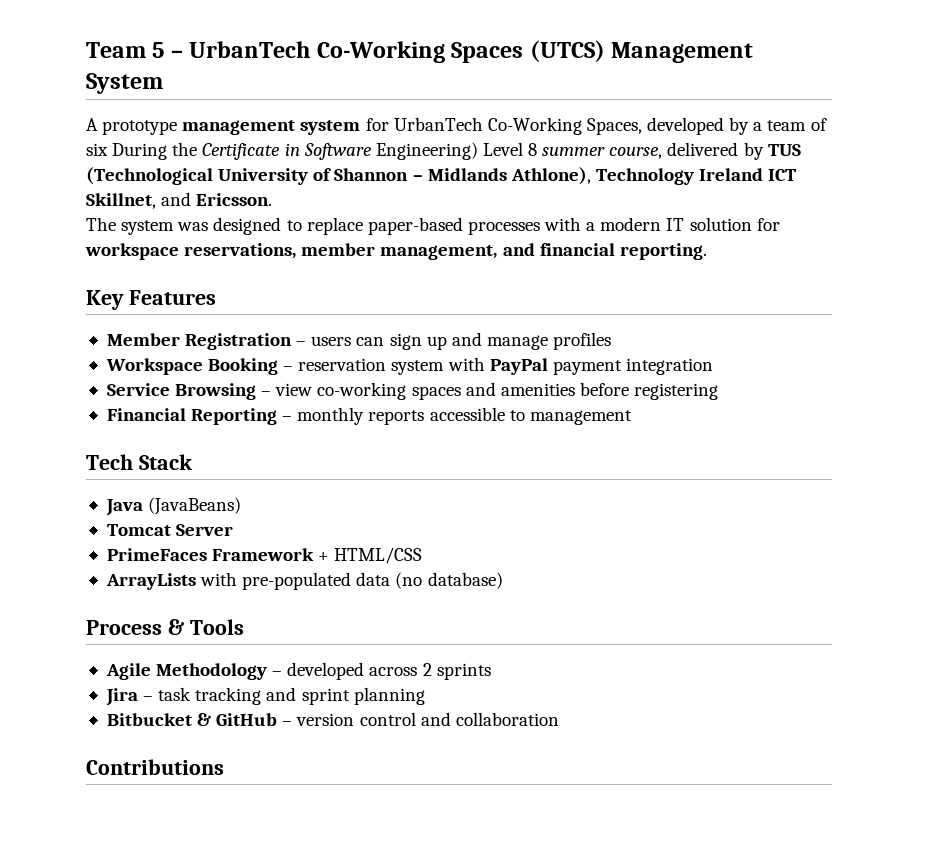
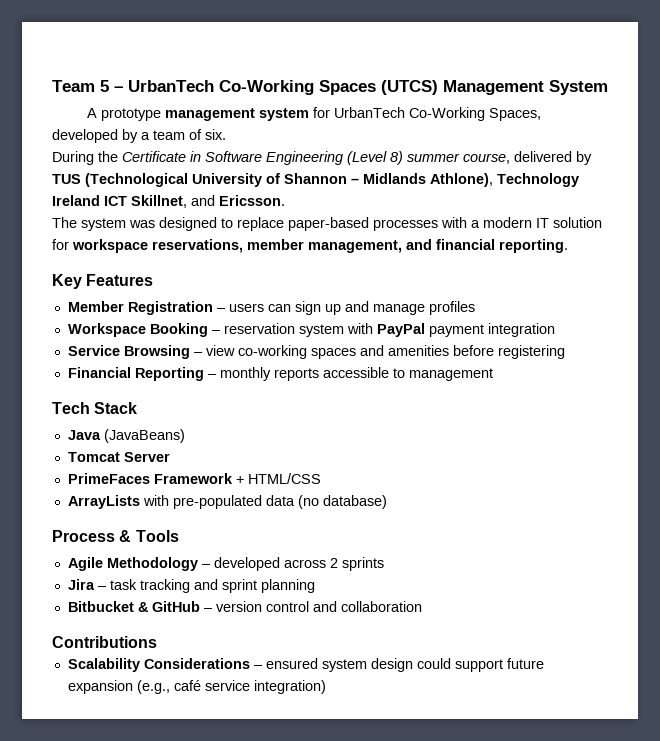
- A prototype management system for UrbanTech Co-Working Spaces, developed by a team of six During the Certificate in Software Engineering) Level 8 summer course, delivered by TUS (Technological University of Shannon – Midlands Athlone), Technology Ireland ICT Skillnet, and Ericsson.
+ A prototype management system for UrbanTech Co-Working Spaces, developed by a team of six.
+ During the Certificate in Software Engineering (Level 8) summer course, delivered by TUS (Technological University of Shannon – Midlands Athlone), Technology Ireland ICT Skillnet, and Ericsson.
+ Scalability Considerations – ensured system design could support future expansion (e.g., café service integration)

